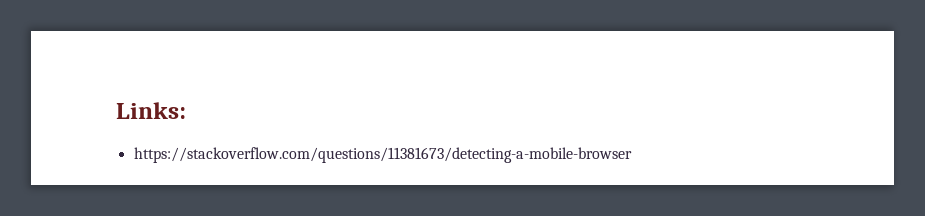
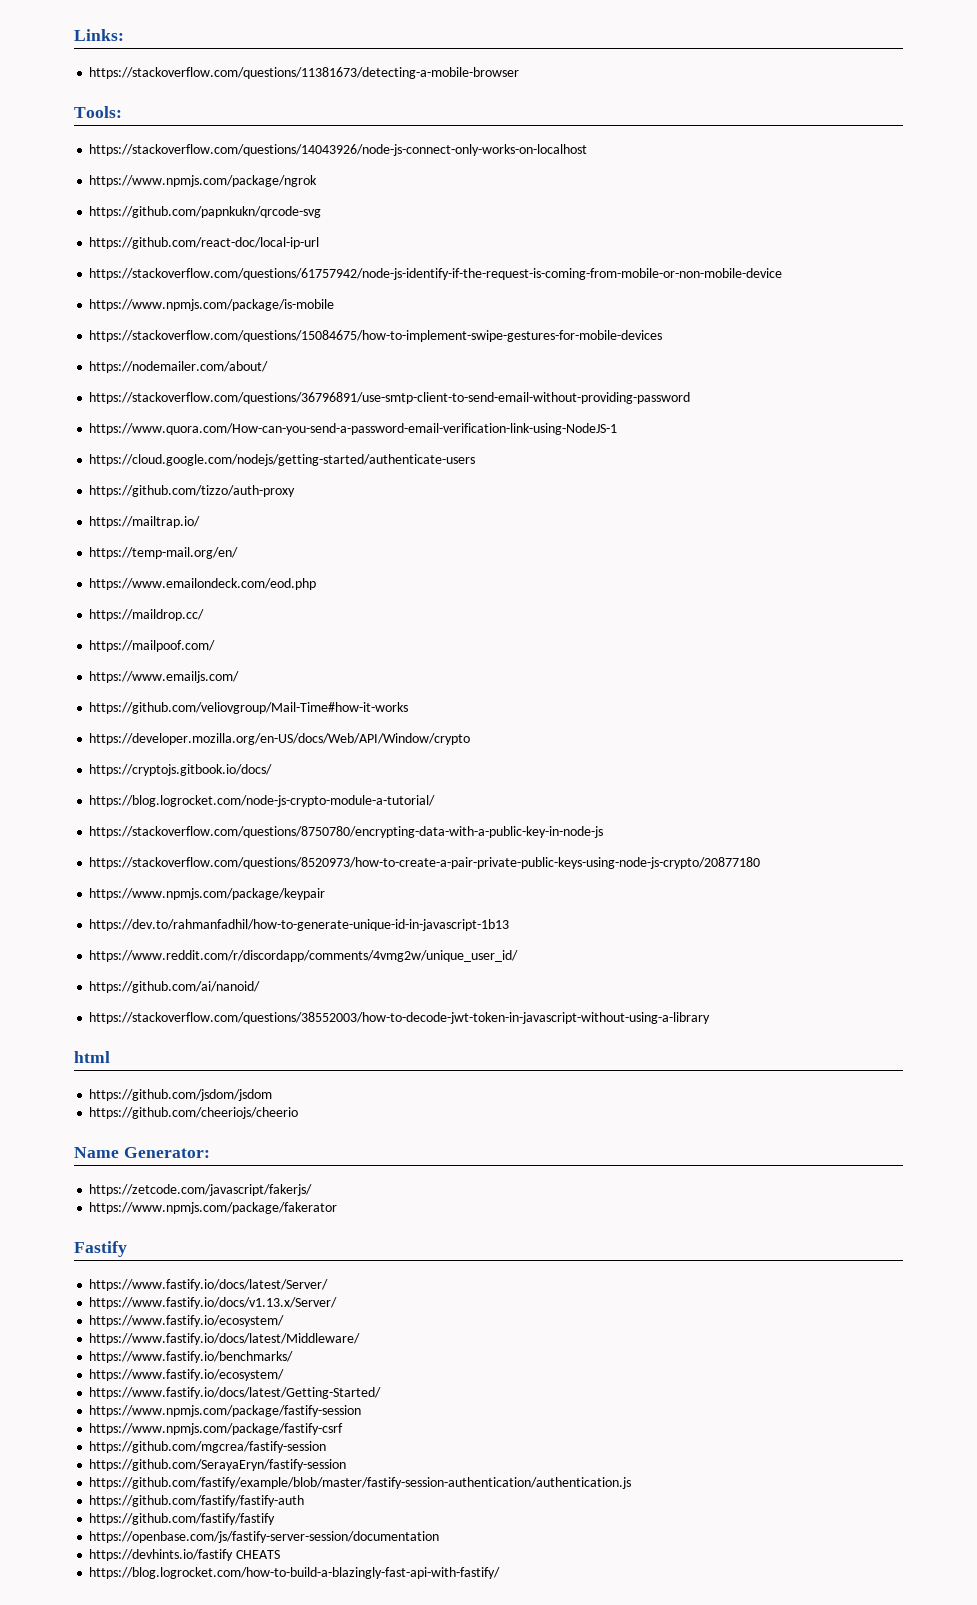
+ Tools:
+ https://stackoverflow.com/questions/14043926/node-js-connect-only-works-on-localhost
+ https://www.npmjs.com/package/ngrok
+ https://github.com/papnkukn/qrcode-svg
+ https://github.com/react-doc/local-ip-url
+ https://stackoverflow.com/questions/61757942/node-js-identify-if-the-request-is-coming-from-mobile-or-non-mobile-device
+ https://www.npmjs.com/package/is-mobile
+ https://stackoverflow.com/questions/15084675/how-to-implement-swipe-gestures-for-mobile-devices
+ https://nodemailer.com/about/
+ https://stackoverflow.com/questions/36796891/use-smtp-client-to-send-email-without-providing-password
+ https://www.quora.com/How-can-you-send-a-password-email-verification-link-using-NodeJS-1
+ https://cloud.google.com/nodejs/getting-started/authenticate-users
+ https://github.com/tizzo/auth-proxy
+ https://mailtrap.io/
+ https://temp-mail.org/en/
+ https://www.emailondeck.com/eod.php
+ https://maildrop.cc/
+ https://mailpoof.com/
+ https://www.emailjs.com/
+ https://github.com/veliovgroup/Mail-Time#how-it-works
+ https://developer.mozilla.org/en-US/docs/Web/API/Window/crypto
+ https://cryptojs.gitbook.io/docs/
+ https://blog.logrocket.com/node-js-crypto-module-a-tutorial/
+ https://stackoverflow.com/questions/8750780/encrypting-data-with-a-public-key-in-node-js
+ https://stackoverflow.com/questions/8520973/how-to-create-a-pair-private-public-keys-using-node-js-crypto/20877180
+ https://www.npmjs.com/package/keypair
+ https://dev.to/rahmanfadhil/how-to-generate-unique-id-in-javascript-1b13
+ https://www.reddit.com/r/discordapp/comments/4vmg2w/unique_user_id/
+ https://github.com/ai/nanoid/
+ https://stackoverflow.com/questions/38552003/how-to-decode-jwt-token-in-javascript-without-using-a-library
+ html
+ https://github.com/jsdom/jsdom
+ https://github.com/cheeriojs/cheerio
+ Name Generator:
+ https://zetcode.com/javascript/fakerjs/
+ https://www.npmjs.com/package/fakerator
+ Fastify
+ https://www.fastify.io/docs/latest/Server/
+ https://www.fastify.io/docs/v1.13.x/Server/
+ https://www.fastify.io/ecosystem/
+ https://www.fastify.io/docs/latest/Middleware/
+ https://www.fastify.io/benchmarks/
+ https://www.fastify.io/ecosystem/
+ https://www.fastify.io/docs/latest/Getting-Started/
+ https://www.npmjs.com/package/fastify-session
+ https://www.npmjs.com/package/fastify-csrf
+ https://github.com/mgcrea/fastify-session
+ https://github.com/SerayaEryn/fastify-session
+ https://github.com/fastify/example/blob/master/fastify-session-authentication/authentication.js
+ https://github.com/fastify/fastify-auth
+ https://github.com/fastify/fastify
+ https://openbase.com/js/fastify-server-session/documentation
+ https://devhints.io/fastify CHEATS
+ https://blog.logrocket.com/how-to-build-a-blazingly-fast-api-with-fastify/

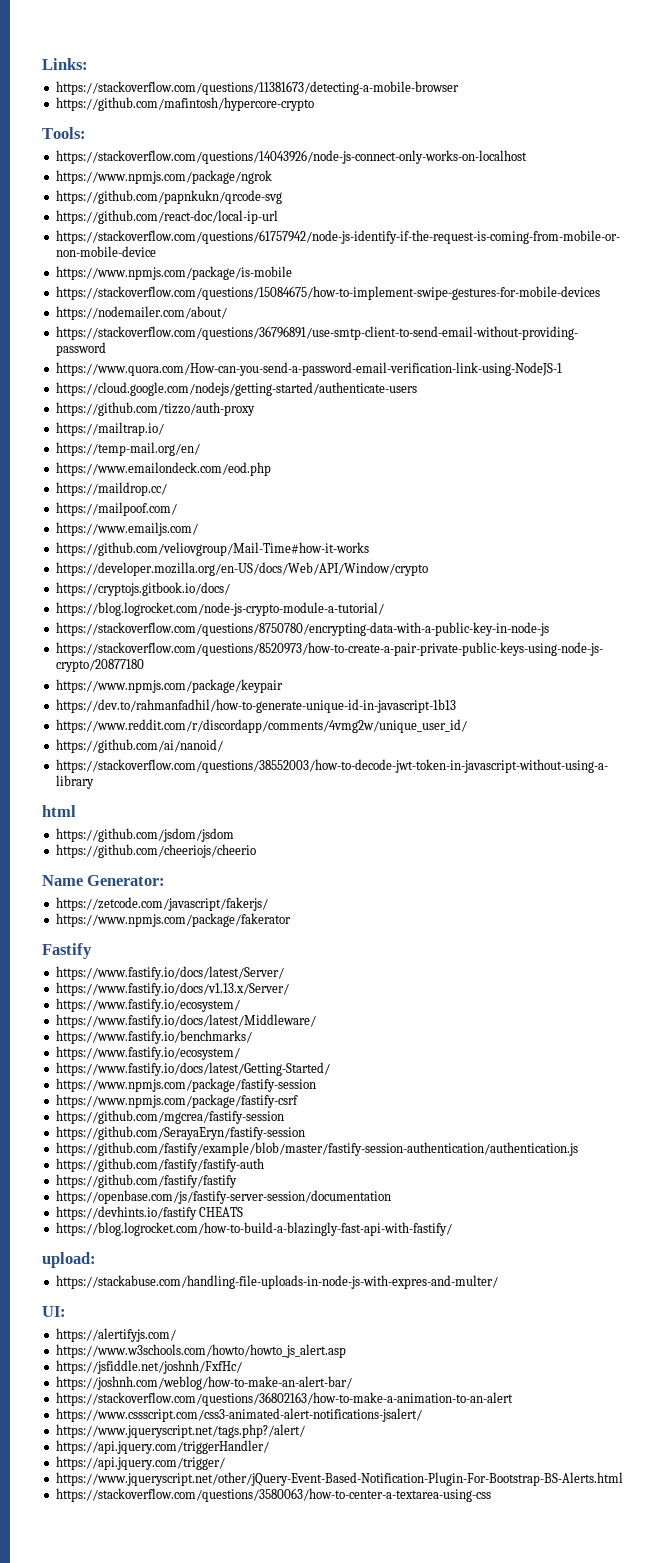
+ https://github.com/mafintosh/hypercore-crypto
+ upload:
+ https://stackabuse.com/handling-file-uploads-in-node-js-with-expres-and-multer/
+ UI:
+ https://alertifyjs.com/
+ https://www.w3schools.com/howto/howto_js_alert.asp
+ https://jsfiddle.net/joshnh/FxfHc/
+ https://joshnh.com/weblog/how-to-make-an-alert-bar/
+ https://stackoverflow.com/questions/36802163/how-to-make-a-animation-to-an-alert
+ https://www.cssscript.com/css3-animated-alert-notifications-jsalert/
+ https://www.jqueryscript.net/tags.php?/alert/
+ https://api.jquery.com/triggerHandler/
+ https://api.jquery.com/trigger/
+ https://www.jqueryscript.net/other/jQuery-Event-Based-Notification-Plugin-For-Bootstrap-BS-Alerts.html
+ https://stackoverflow.com/questions/3580063/how-to-center-a-textarea-using-css

